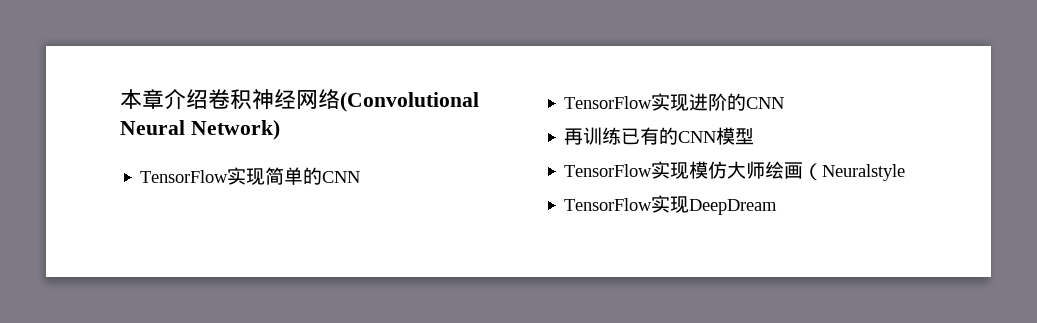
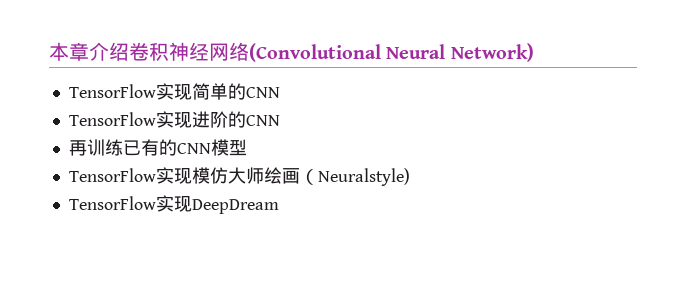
- TensorFlow实现模仿大师绘画（Neuralstyle
+ TensorFlow实现模仿大师绘画（Neuralstyle)

